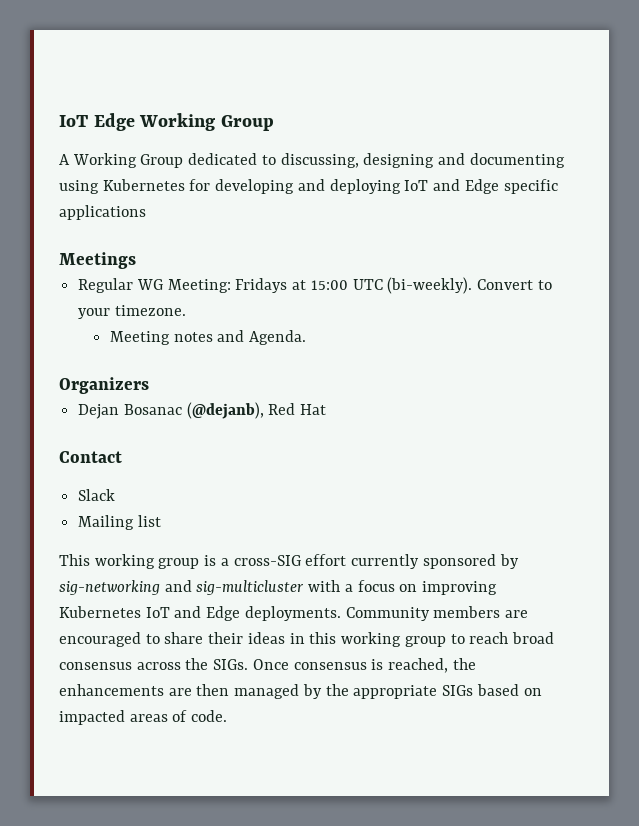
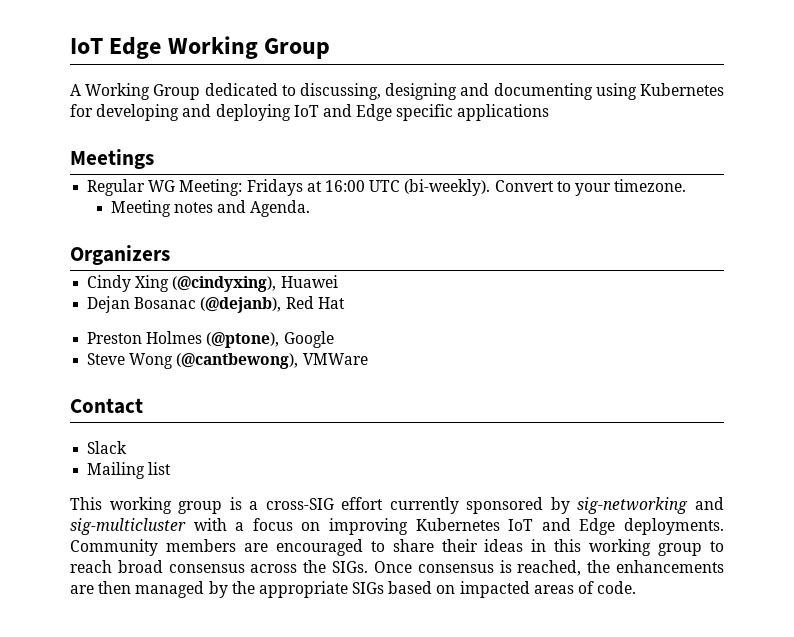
- Regular WG Meeting: Fridays at 15:00 UTC (bi-weekly).
+ Regular WG Meeting: Fridays at 16:00 UTC (bi-weekly).
+ Cindy Xing (@cindyxing), Huawei
+ Preston Holmes (@ptone), Google
+ Steve Wong (@cantbewong), VMWare

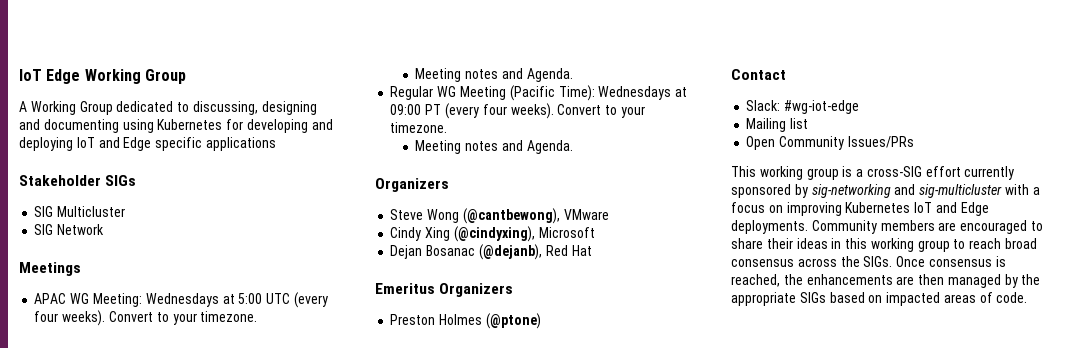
+ Stakeholder SIGs
+ SIG Multicluster
+ SIG Network
  Meetings
- Regular WG Meeting: Fridays at 16:00 UTC (bi-weekly).
+ APAC WG Meeting: Wednesdays at 5:00 UTC (every four weeks). Convert to your timezone.
+ Meeting notes and Agenda.
+ Regular WG Meeting (Pacific Time): Wednesdays at 09:00 PT (every four weeks).
+ Steve Wong (@cantbewong), VMware
- Cindy Xing (@cindyxing), Huawei
+ Cindy Xing (@cindyxing), Microsoft
+ Emeritus Organizers
- Preston Holmes (@ptone), Google
- Steve Wong (@cantbewong), VMWare
+ Preston Holmes (@ptone)
- Slack
+ Slack: #wg-iot-edge
+ Open Community Issues/PRs

